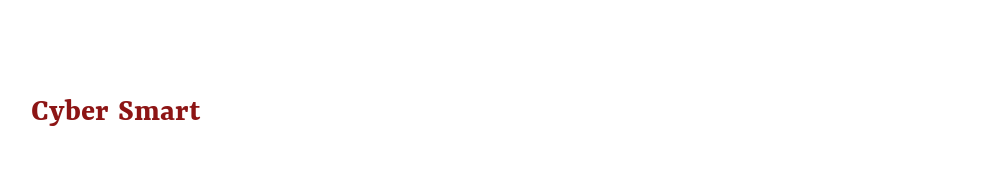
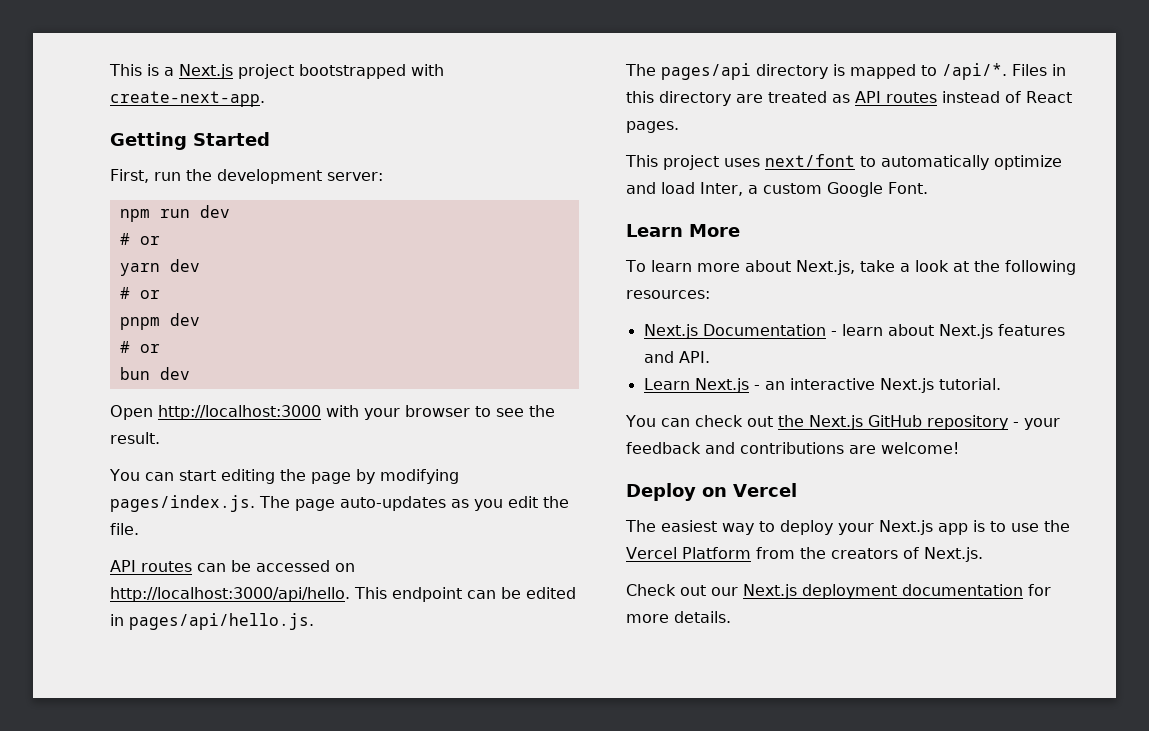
- Cyber Smart
+ This is a Next.js project bootstrapped with create-next-app.
+ Getting Started
+ First, run the development server:
+ npm run dev
+ # or
+ yarn dev
+ # or
+ pnpm dev
+ # or
+ bun dev
+ Open http://localhost:3000 with your browser to see the result.
+ You can start editing the page by modifying pages/index.js. The page auto-updates as you edit the file.
+ API routes can be accessed on http://localhost:3000/api/hello. This endpoint can be edited in pages/api/hello.js.
+ The pages/api directory is mapped to /api/*. Files in this directory are treated as API routes instead of React pages.
+ This project uses next/font to automatically optimize and load Inter, a custom Google Font.
+ Learn More
+ To learn more about Next.js, take a look at the following resources:
+ Next.js Documentation - learn about Next.js features and API.
+ Learn Next.js - an interactive Next.js tutorial.
+ You can check out the Next.js GitHub repository - your feedback and contributions are welcome!
+ Deploy on Vercel
+ The easiest way to deploy your Next.js app is to use the Vercel Platform from the creators of Next.js.
+ Check out our Next.js deployment documentation for more details.

